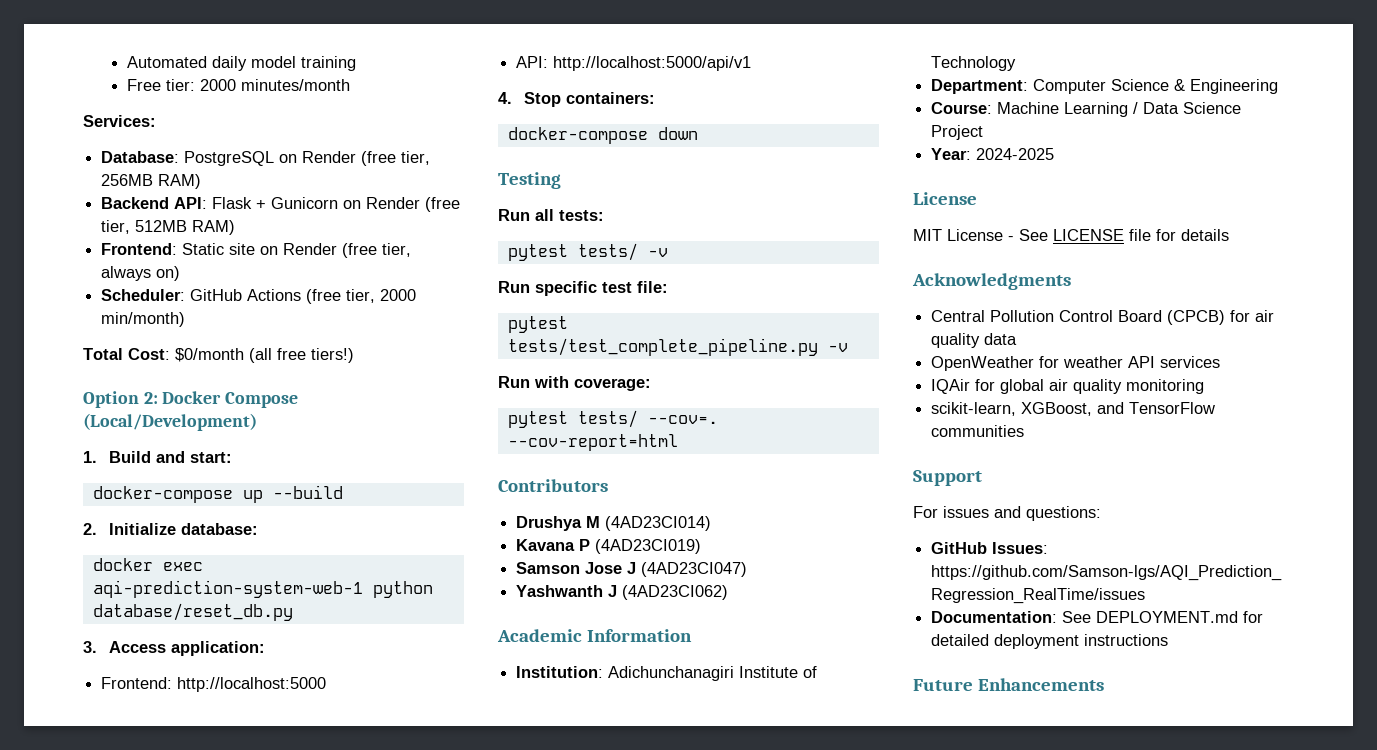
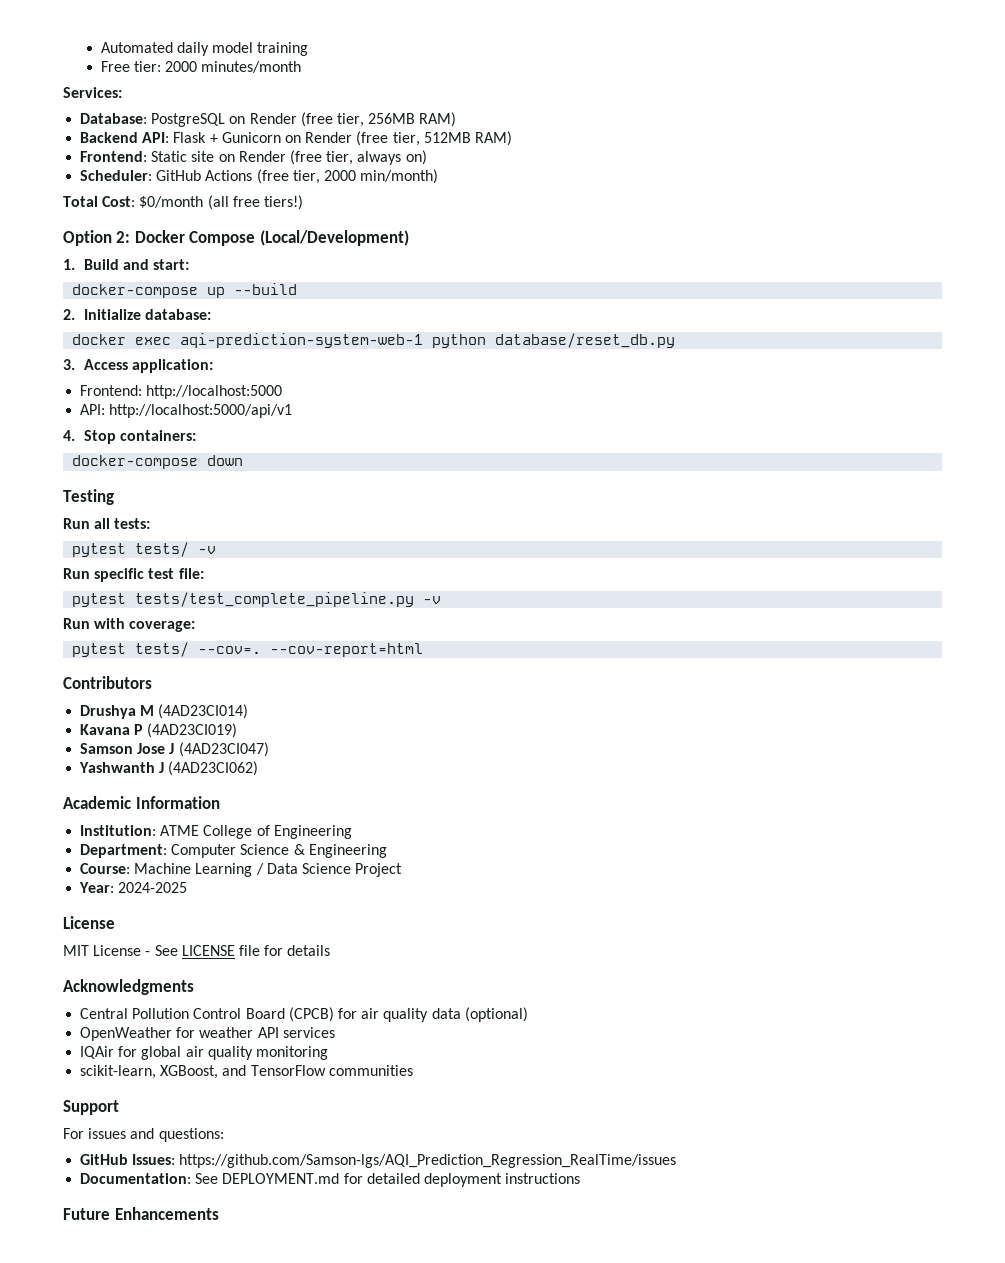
- Institution: Adichunchanagiri Institute of Technology
+ Institution: ATME College of Engineering
- Central Pollution Control Board (CPCB) for air quality data
+ Central Pollution Control Board (CPCB) for air quality data (optional)

